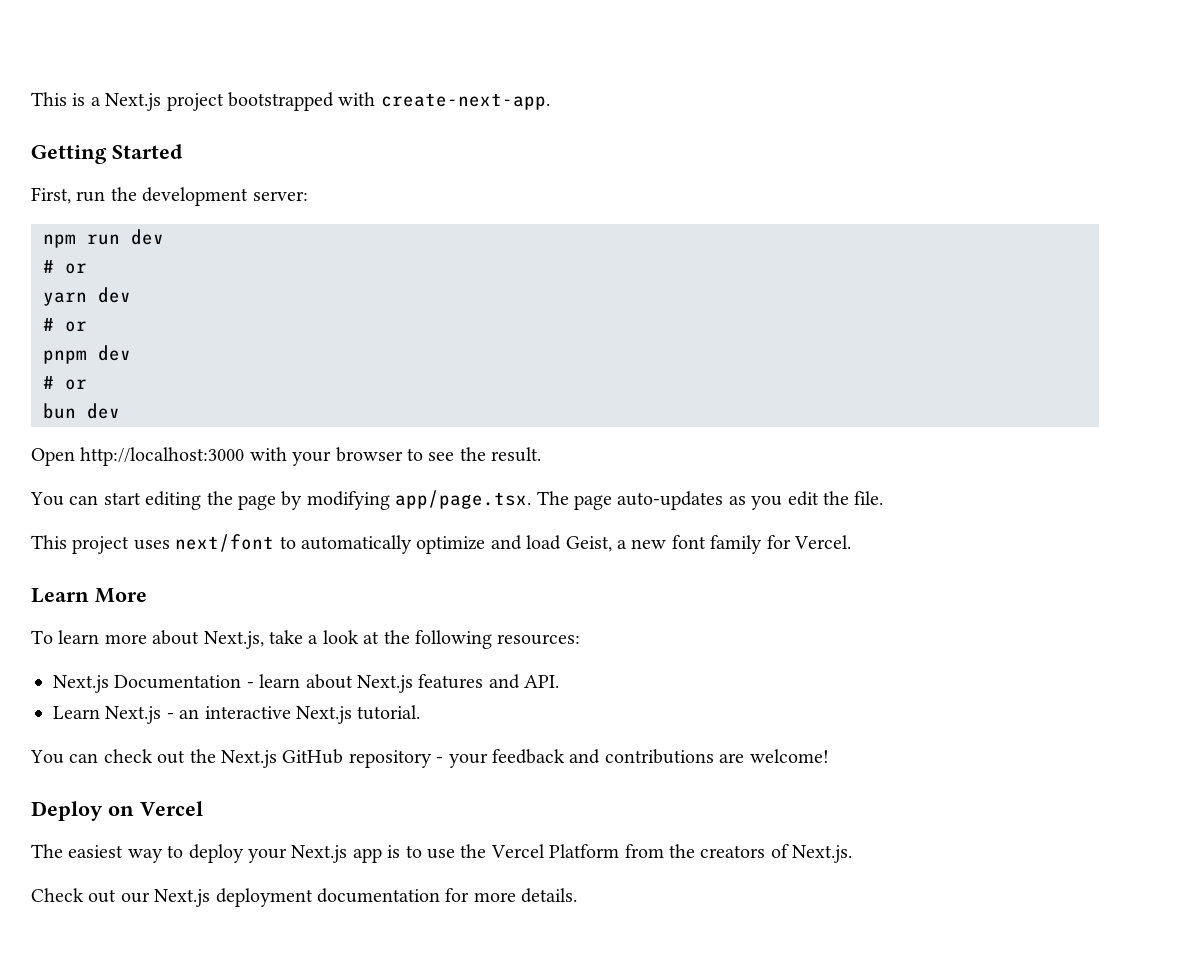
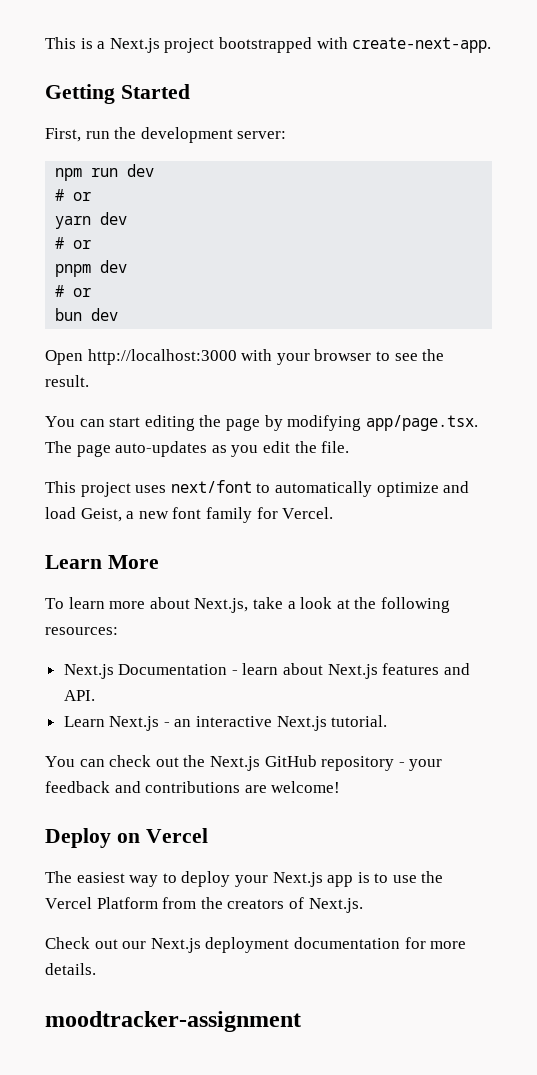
+ moodtracker-assignment

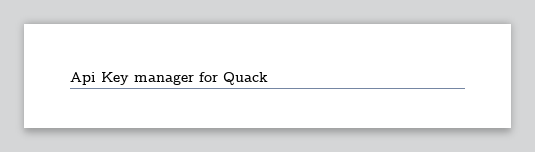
- This is a Next.js project bootstrapped with create-next-app.
- Getting Started
- First, run the development server:
- npm run dev
- # or
- yarn dev
- # or
- pnpm dev
- # or
- bun dev
- Open http://localhost:3000 with your browser to see the result.
- You can start editing the page by modifying app/page.tsx. The page auto-updates as you edit the file.
- This project uses next/font to automatically optimize and load Geist, a new font family for Vercel.
- Learn More
- To learn more about Next.js, take a look at the following resources:
- Next.js Documentation - learn about Next.js features and API.
- Learn Next.js - an interactive Next.js tutorial.
- You can check out the Next.js GitHub repository - your feedback and contributions are welcome!
- Deploy on Vercel
- The easiest way to deploy your Next.js app is to use the Vercel Platform from the creators of Next.js.
- Check out our Next.js deployment documentation for more details.
- moodtracker-assignment
+ Api Key manager for Quack

